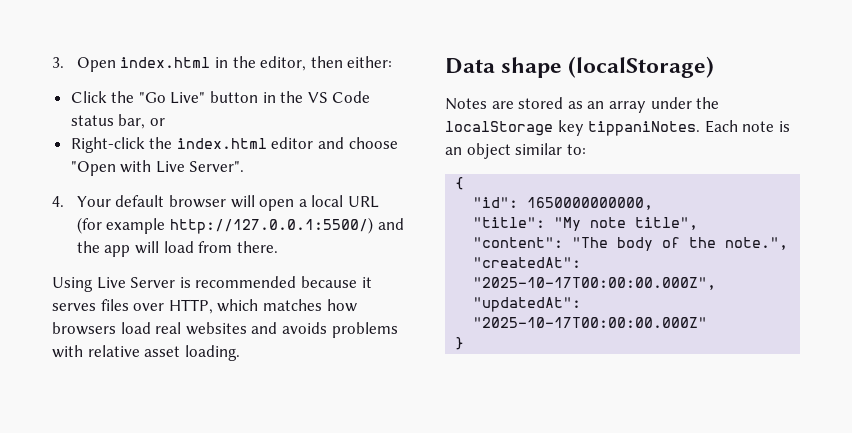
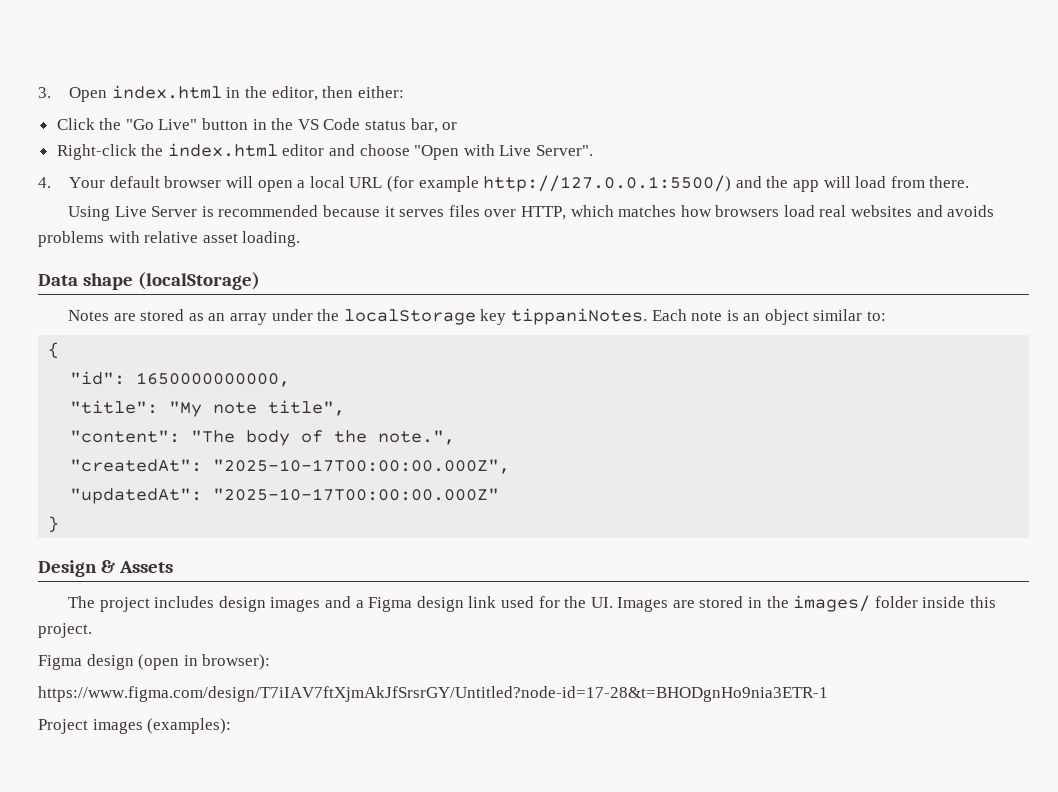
+ Design & Assets
+ The project includes design images and a Figma design link used for the UI. Images are stored in the images/ folder inside this project.
+ Figma design (open in browser):
+ https://www.figma.com/design/T7iIAV7ftXjmAkJfSrsrGY/Untitled?node-id=17-28&t=BHODgnHo9nia3ETR-1
+ Project images (examples):

